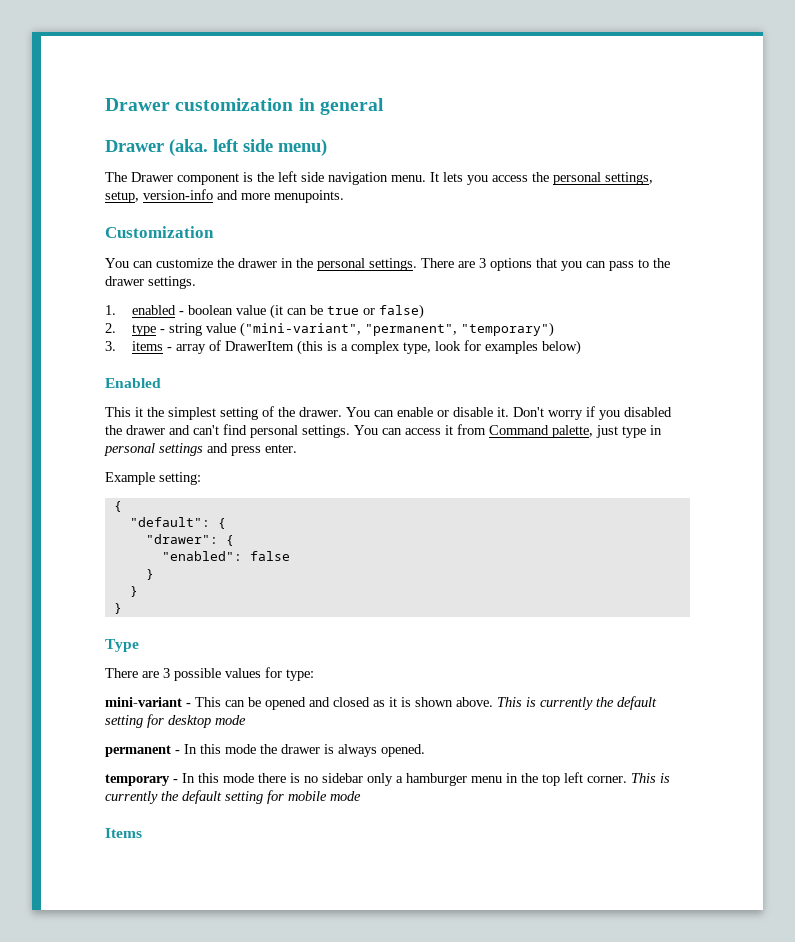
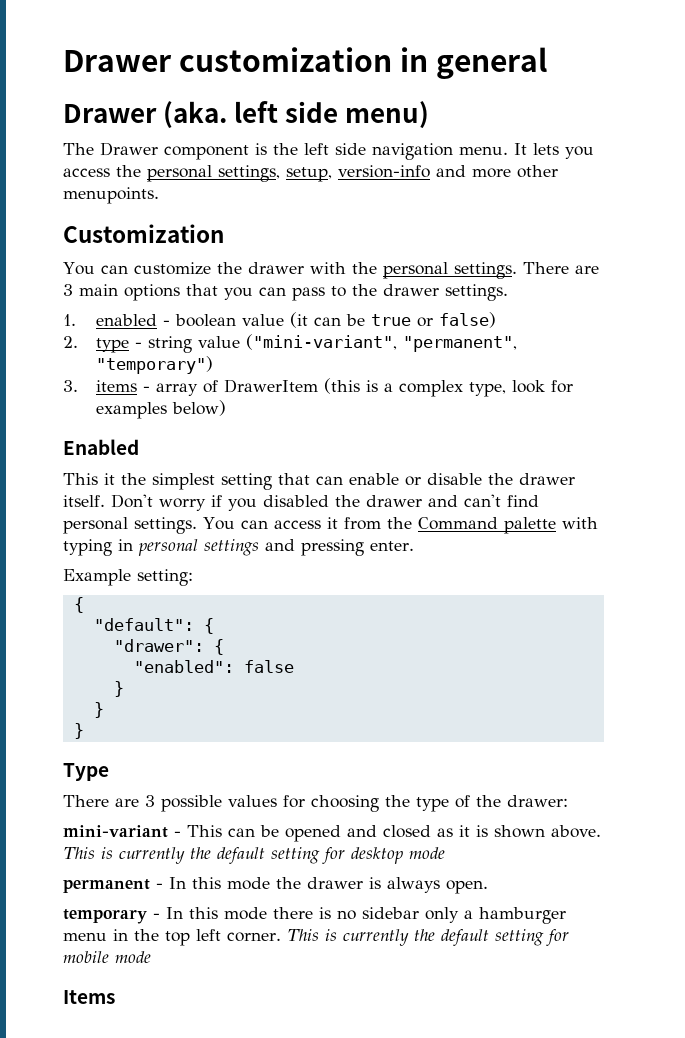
- It lets you access the personal settings, setup, version-info and more menupoints.
+ It lets you access the personal settings, setup, version-info and more other menupoints.
- You can customize the drawer in the personal settings.
+ You can customize the drawer with the personal settings.
- There are 3 options that you can pass to the drawer settings.
+ There are 3 main options that you can pass to the drawer settings.
- This it the simplest setting of the drawer. You can enable or disable it.
+ This it the simplest setting that can enable or disable the drawer itself.
- You can access it from Command palette, just type in personal settings and press enter.
+ You can access it from the Command palette with typing in personal settings and pressing enter.
- There are 3 possible values for type:
+ There are 3 possible values for choosing the type of the drawer:
- permanent - In this mode the drawer is always opened.
+ permanent - In this mode the drawer is always open.

